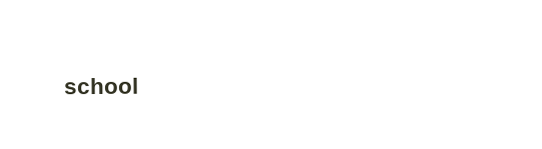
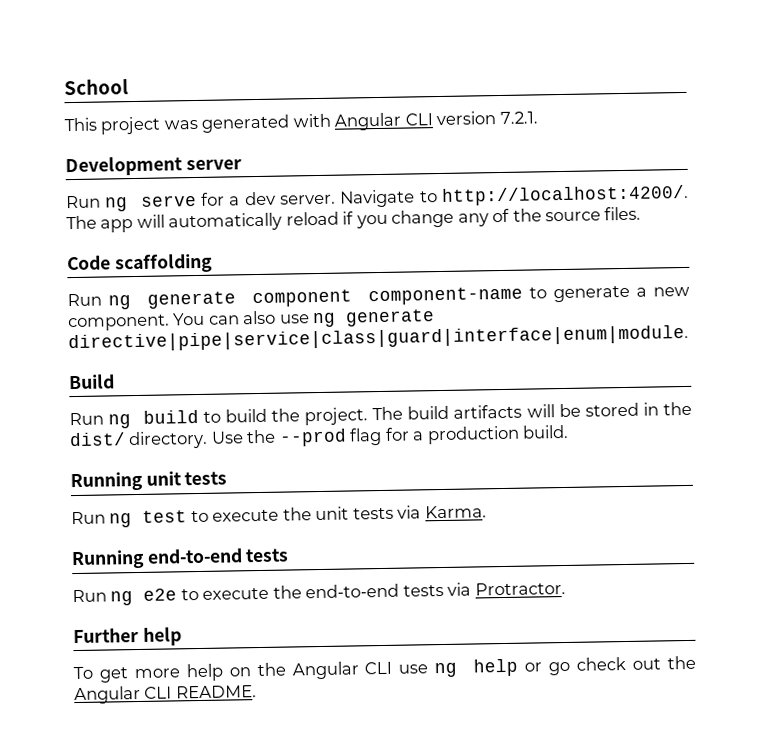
- school
+ School
+ This project was generated with Angular CLI version 7.2.1.
+ Development server
+ Run ng serve for a dev server. Navigate to http://localhost:4200/. The app will automatically reload if you change any of the source files.
+ Code scaffolding
+ Run ng generate component component-name to generate a new component. You can also use ng generate directive|pipe|service|class|guard|interface|enum|module.
+ Build
+ Run ng build to build the project. The build artifacts will be stored in the dist/ directory. Use the --prod flag for a production build.
+ Running unit tests
+ Run ng test to execute the unit tests via Karma.
+ Running end-to-end tests
+ Run ng e2e to execute the end-to-end tests via Protractor.
+ Further help
+ To get more help on the Angular CLI use ng help or go check out the Angular CLI README.

